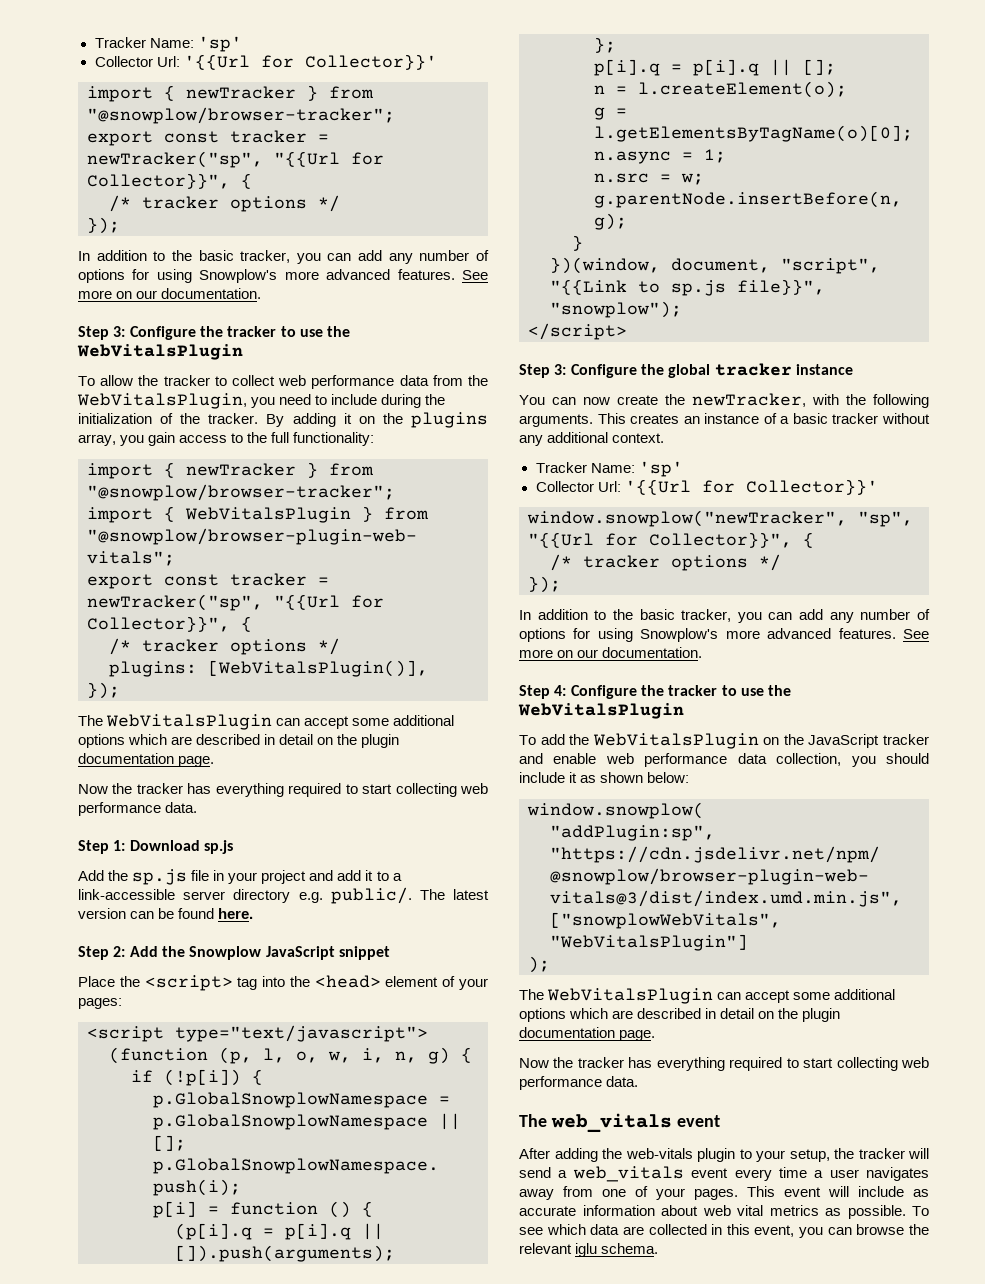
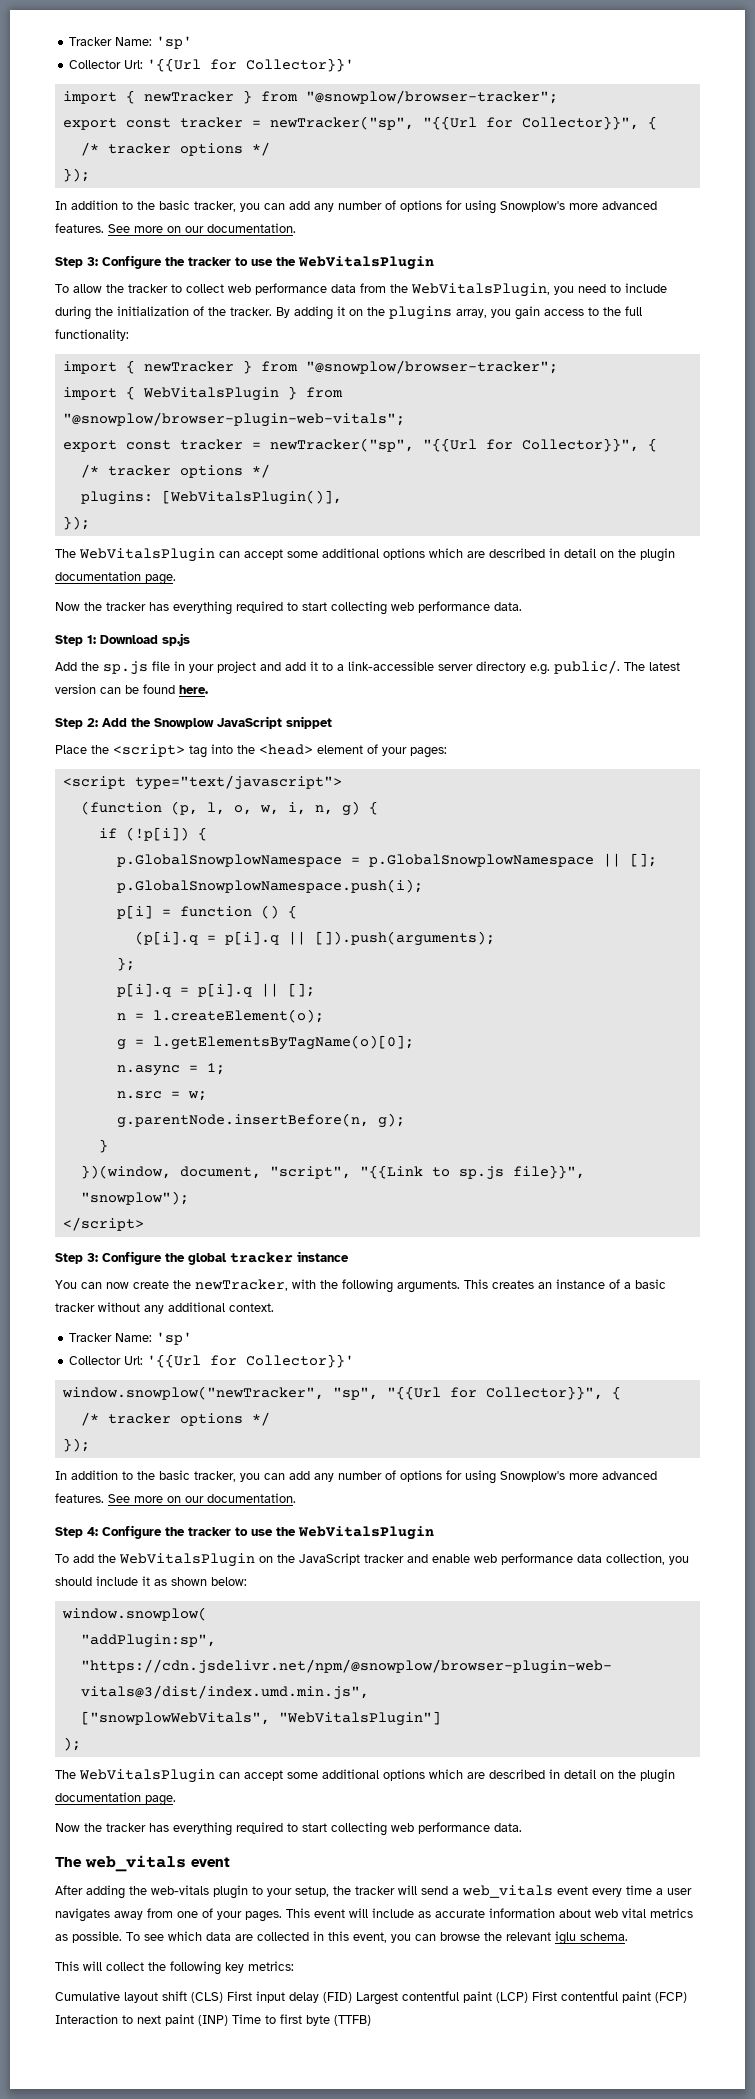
+ This will collect the following key metrics:
+ Cumulative layout shift (CLS) First input delay (FID) Largest contentful paint (LCP) First contentful paint (FCP) Interaction to next paint (INP) Time to first byte (TTFB)

